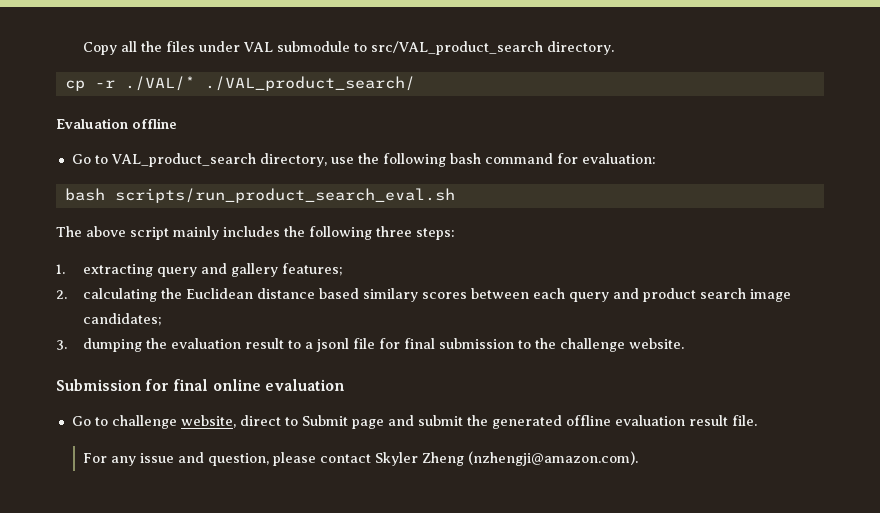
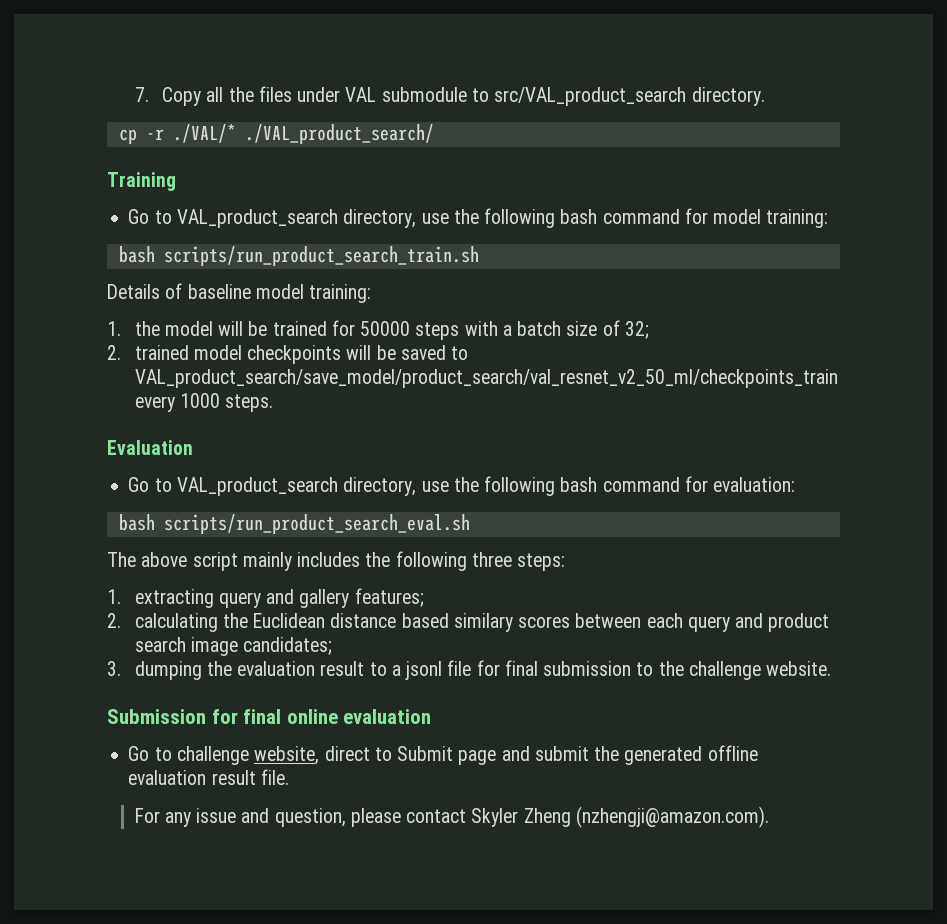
- Copy all the files under VAL submodule to src/VAL_product_search directory.
+ 7. Copy all the files under VAL submodule to src/VAL_product_search directory.
+ Training
+ Go to VAL_product_search directory, use the following bash command for model training:
+ bash scripts/run_product_search_train.sh
+ Details of baseline model training:
+ 1. the model will be trained for 50000 steps with a batch size of 32;
+ 2. trained model checkpoints will be saved to VAL_product_search/save_model/product_search/val_resnet_v2_50_ml/checkpoints_train every 1000 steps.
- Evaluation offline
+ Evaluation

